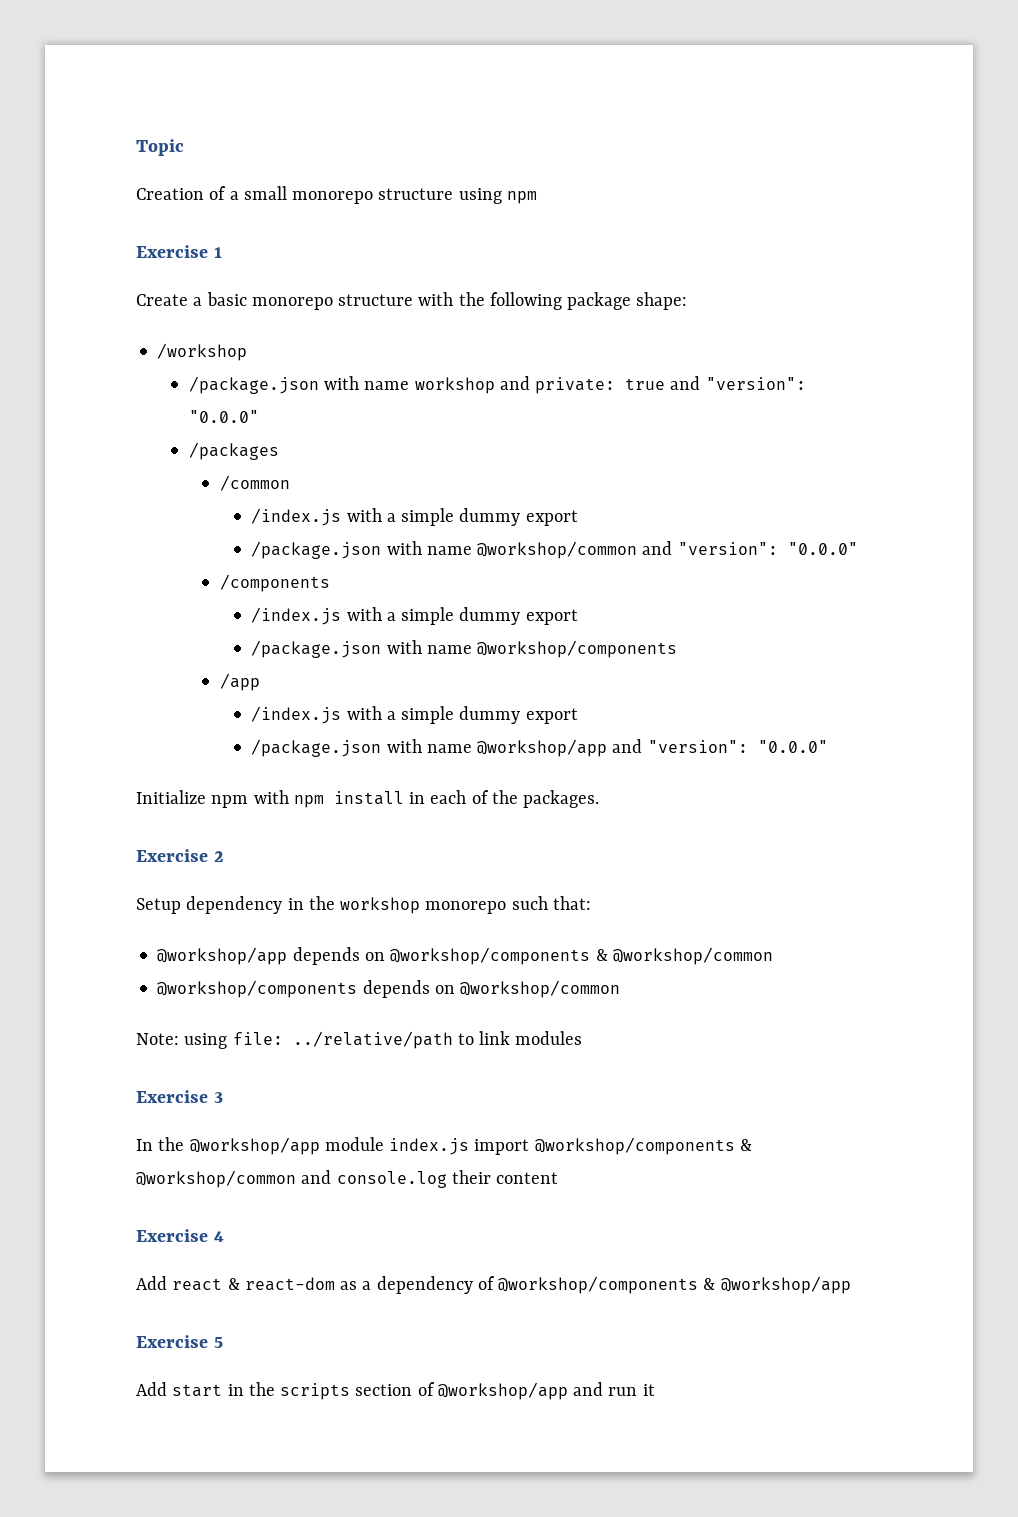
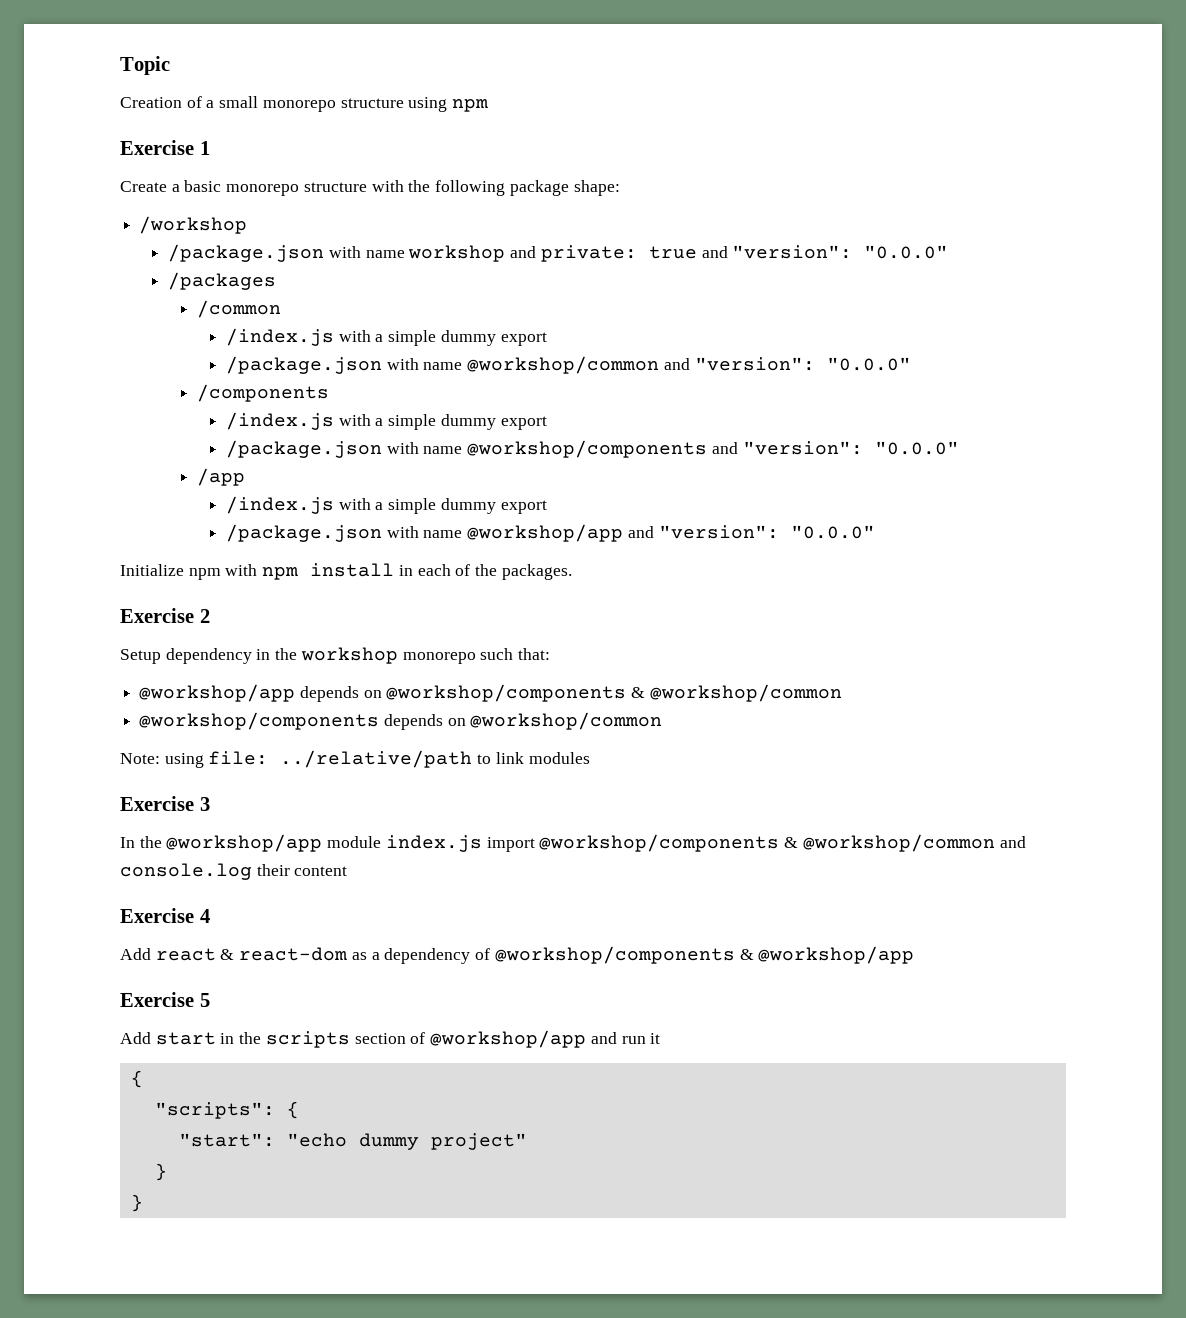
- /package.json with name @workshop/components
+ /package.json with name @workshop/components and "version": "0.0.0"
  Add start in the scripts section of @workshop/app and run it
+ {
+ "scripts": {
+ "start": "echo dummy project"
+ }
+ }

